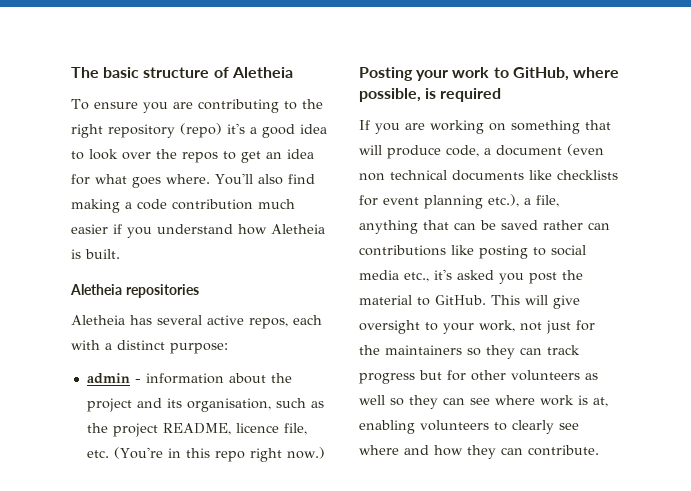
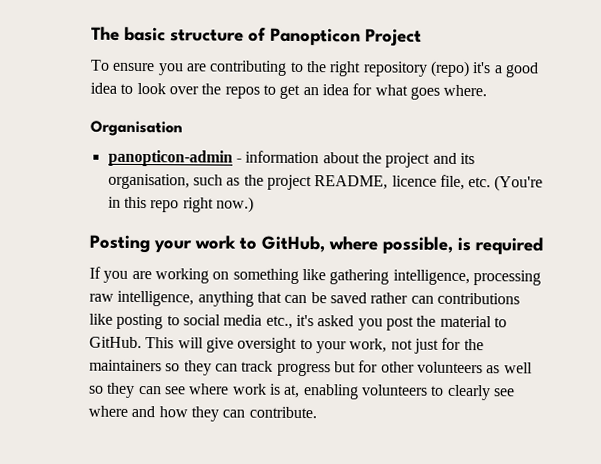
- The basic structure of Aletheia
+ The basic structure of Panopticon Project
- To ensure you are contributing to the right repository (repo) it's a good idea to look over the repos to get an idea for what goes where. You'll also find making a code contribution much easier if you understand how Aletheia is built.
- Aletheia repositories
- Aletheia has several active repos, each with a distinct purpose:
- admin - information about the project and its organisation, such as the project README, licence file, etc. (You're in this repo right now.)
+ To ensure you are contributing to the right repository (repo) it's a good idea to look over the repos to get an idea for what goes where.
+ Organisation
+ panopticon-admin - information about the project and its organisation, such as the project README, licence file, etc. (You're in this repo right now.)
- If you are working on something that will produce code, a document (even non technical documents like checklists for event planning etc.), a file, anything that can be saved rather can contributions like posting to social media etc., it's asked you post the material to GitHub.
+ If you are working on something like gathering intelligence, processing raw intelligence, anything that can be saved rather can contributions like posting to social media etc., it's asked you post the material to GitHub.

